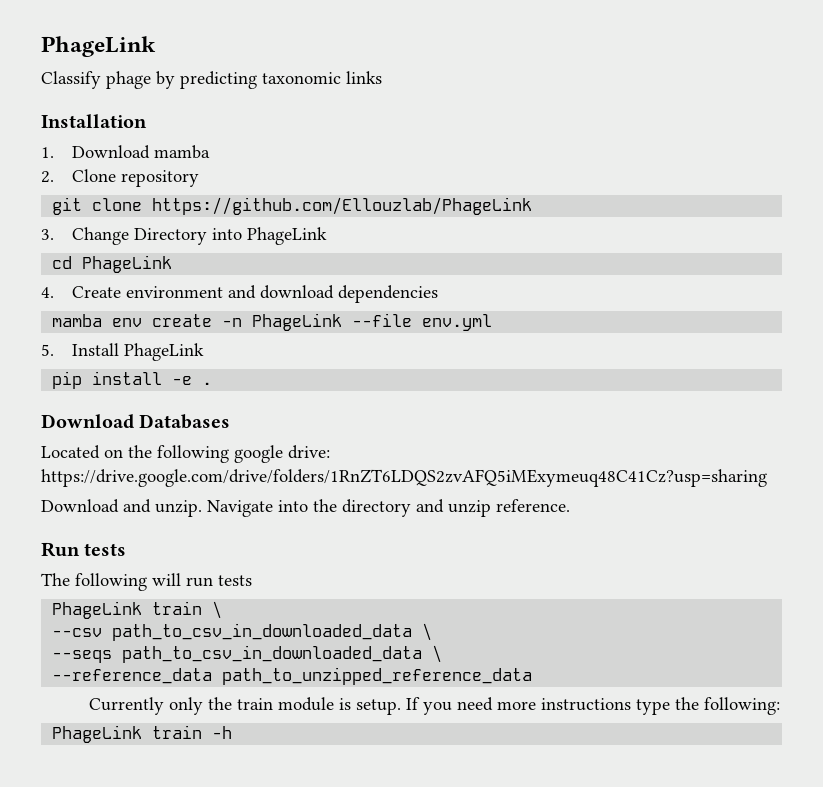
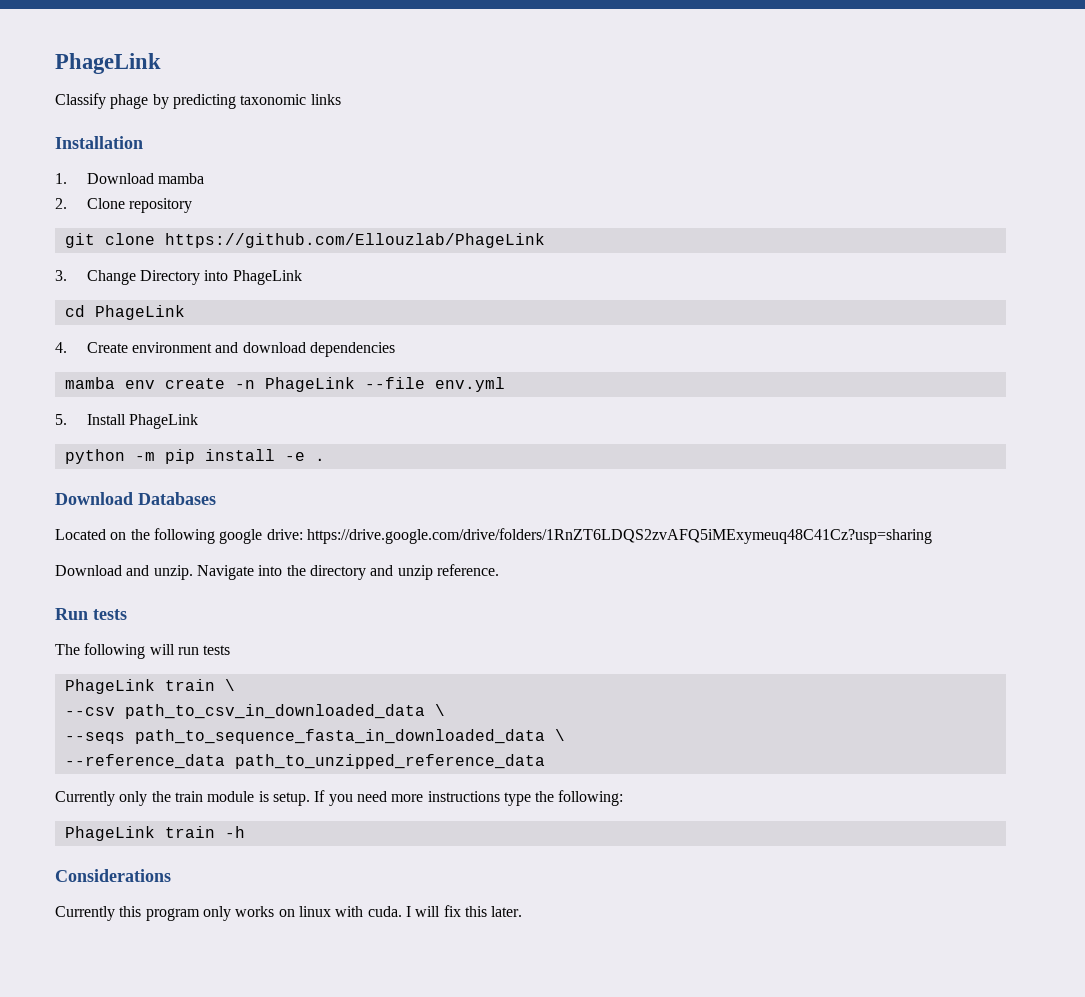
- pip install -e .
+ python -m pip install -e .
- --seqs path_to_csv_in_downloaded_data \
+ --seqs path_to_sequence_fasta_in_downloaded_data \
+ Considerations
+ Currently this program only works on linux with cuda. I will fix this later.

